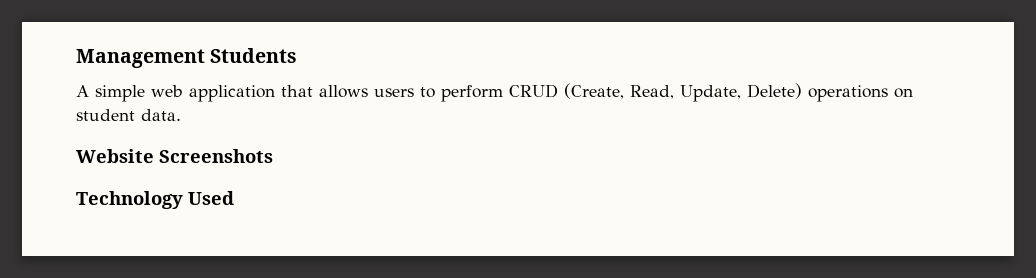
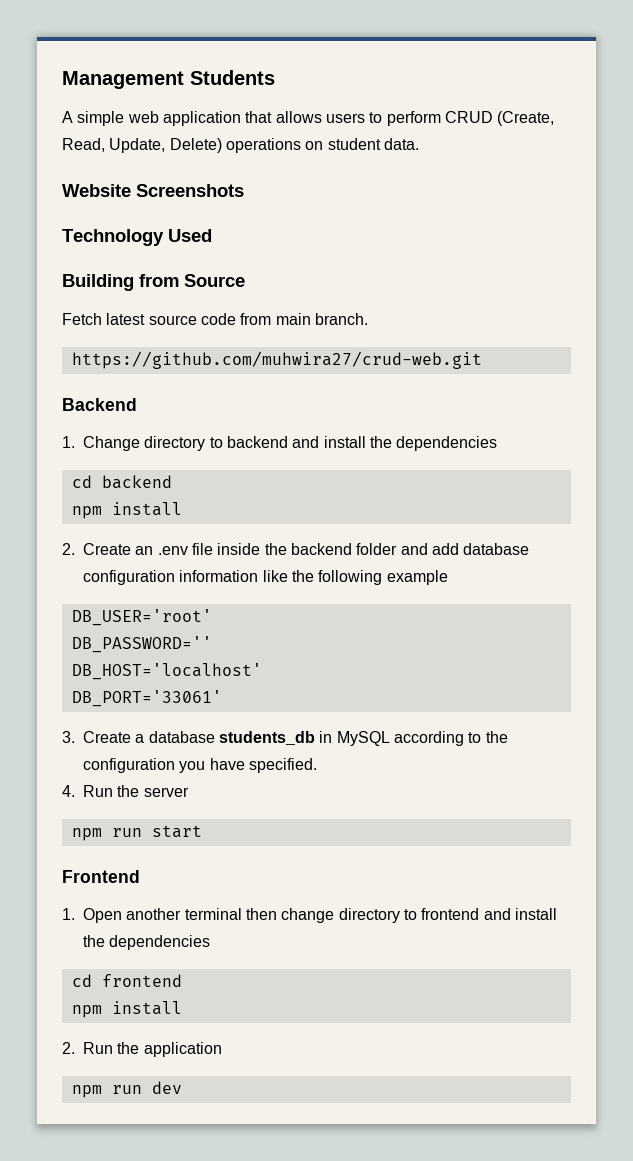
+ Building from Source
+ Fetch latest source code from main branch.
+ https://github.com/muhwira27/crud-web.git
+ Backend
+ 1. Change directory to backend and install the dependencies
+ cd backend
+ npm install
+ 2. Create an .env file inside the backend folder and add database configuration information like the following example
+ DB_USER='root'
+ DB_PASSWORD=''
+ DB_HOST='localhost'
+ DB_PORT='33061'
+ 3. Create a database students_db in MySQL according to the configuration you have specified.
+ 4. Run the server
+ npm run start
+ Frontend
+ 1. Open another terminal then change directory to frontend and install the dependencies
+ cd frontend
+ npm install
+ 2. Run the application
+ npm run dev

